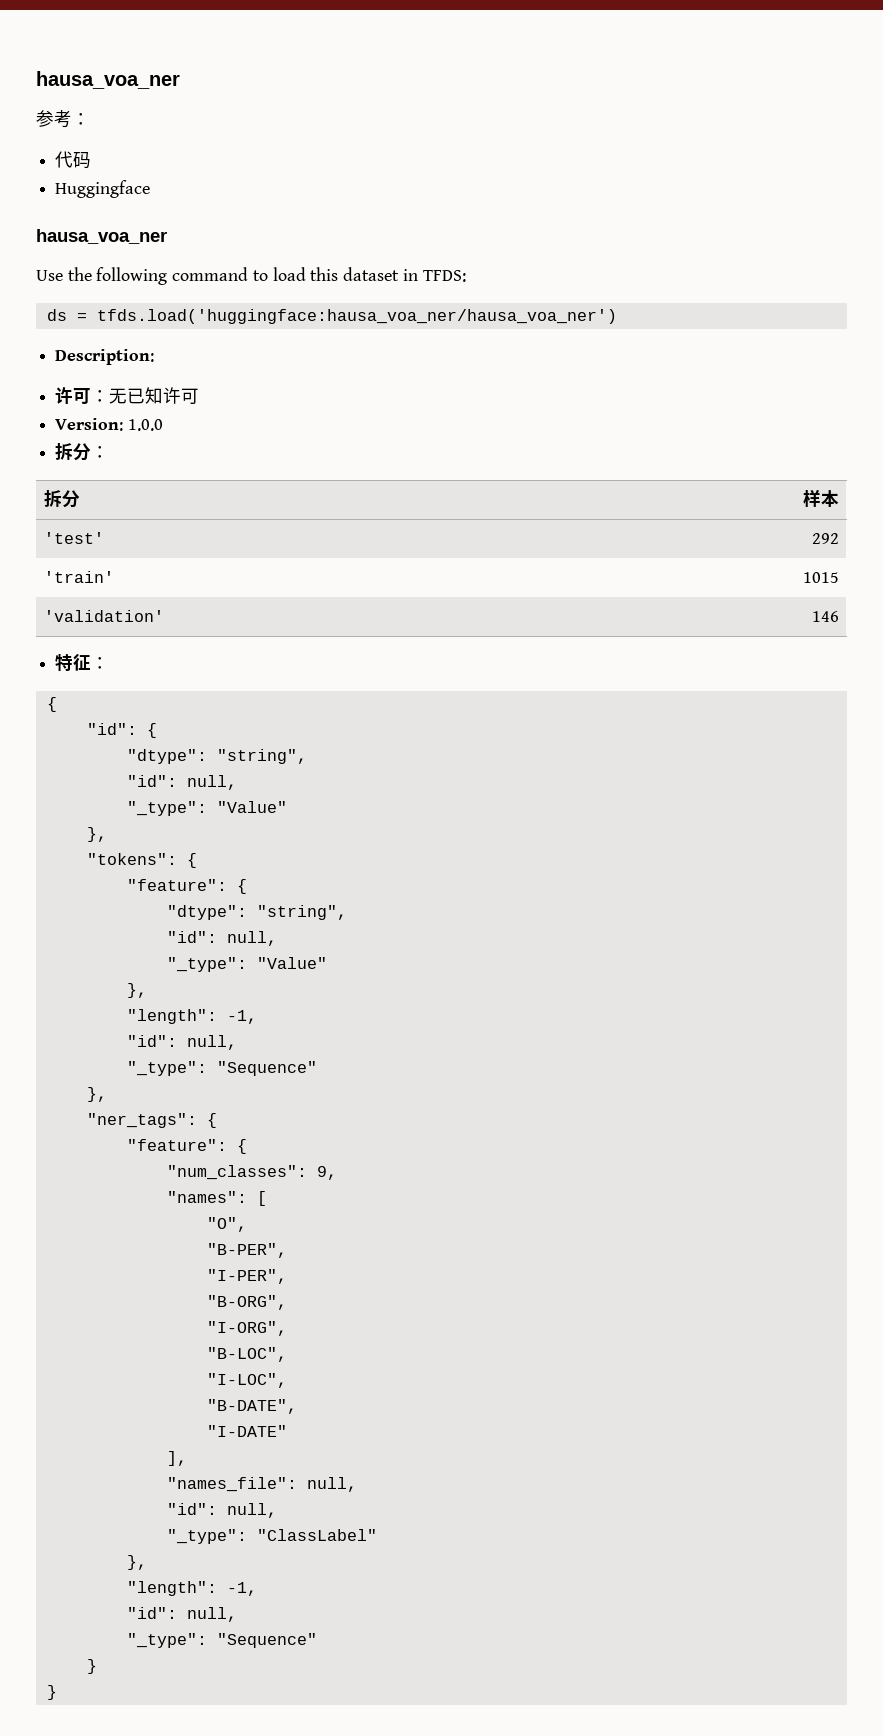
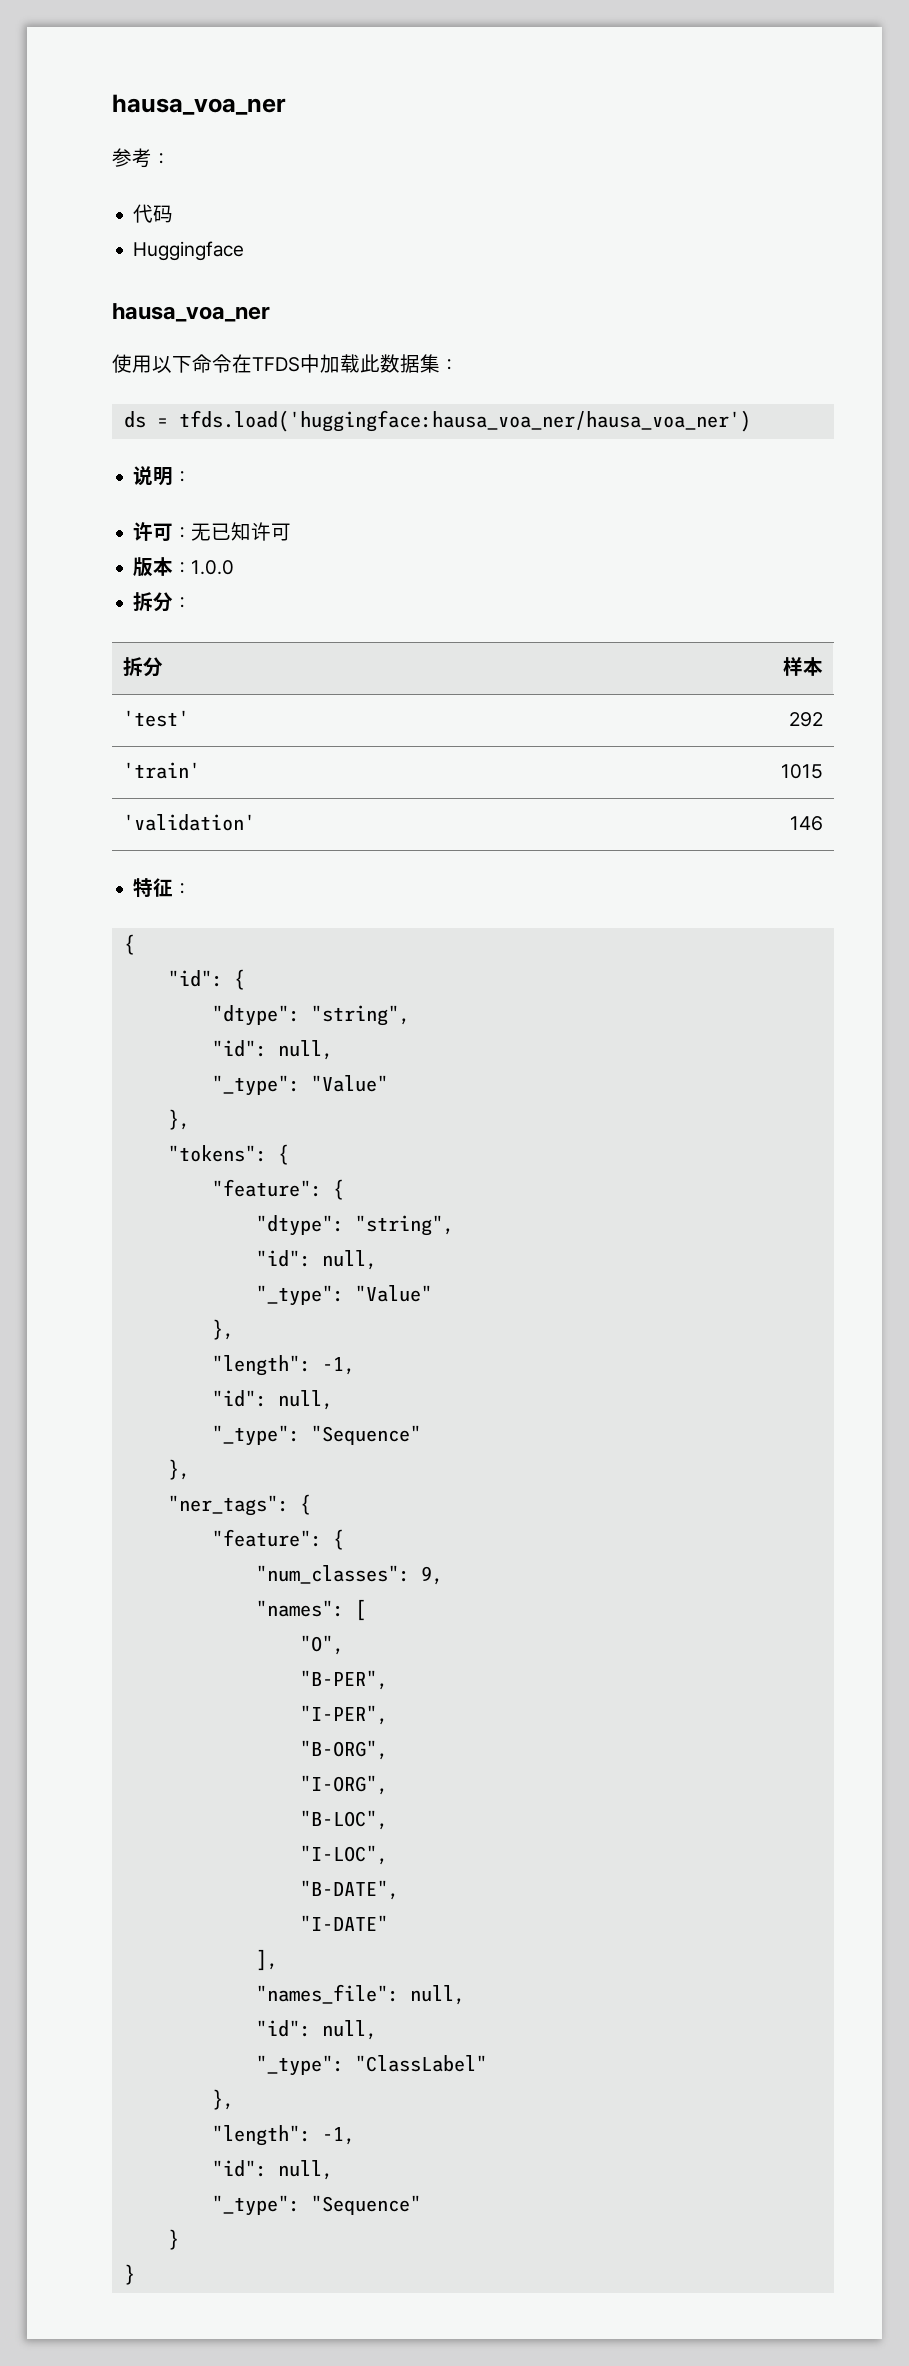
- Use the following command to load this dataset in TFDS:
+ 使用以下命令在TFDS中加载此数据集：
- Description:
+ 说明：
- Version: 1.0.0
+ 版本：1.0.0

